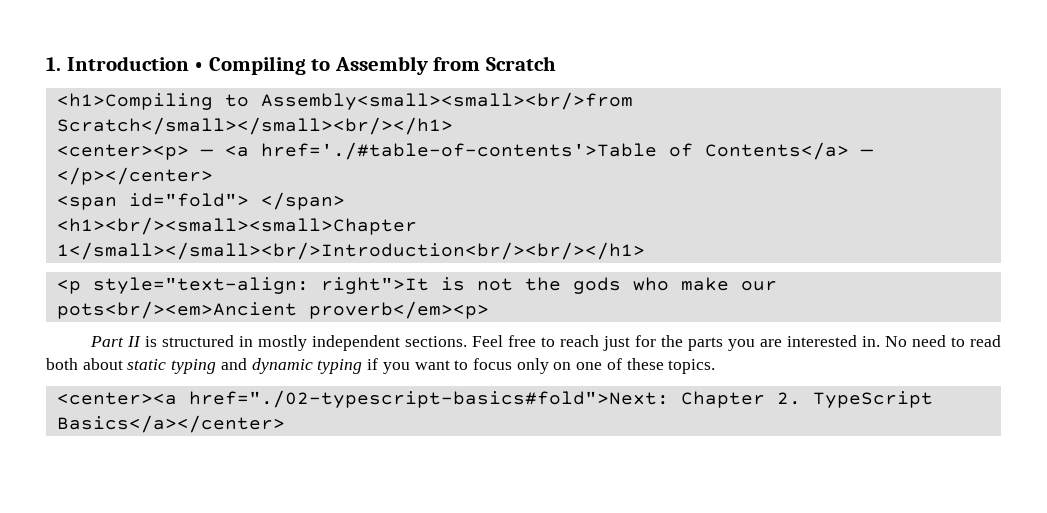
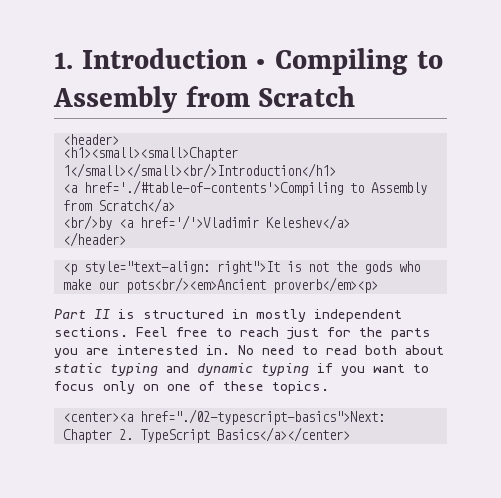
- <h1>Compiling to Assembly<small><small><br/>from Scratch</small></small><br/></h1>
- <center><p> — <a href='./#table-of-contents'>Table of Contents</a> — </p></center>
- <span id="fold"> </span>
- <h1><br/><small><small>Chapter 1</small></small><br/>Introduction<br/><br/></h1>
+ <header>
+ <h1><small><small>Chapter 1</small></small><br/>Introduction</h1>
+ <a href='./#table-of-contents'>Compiling to Assembly from Scratch</a>
+ <br/>by <a href='/'>Vladimir Keleshev</a>
+ </header>
- <center><a href="./02-typescript-basics#fold">Next: Chapter 2. TypeScript Basics</a></center>
+ <center><a href="./02-typescript-basics">Next: Chapter 2. TypeScript Basics</a></center>

